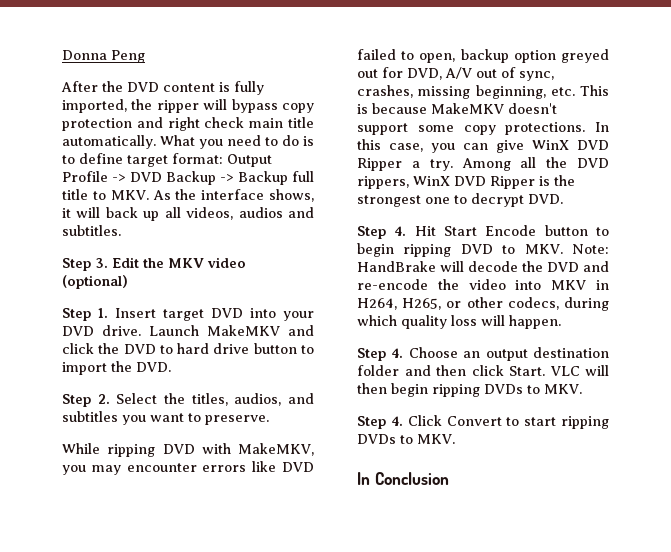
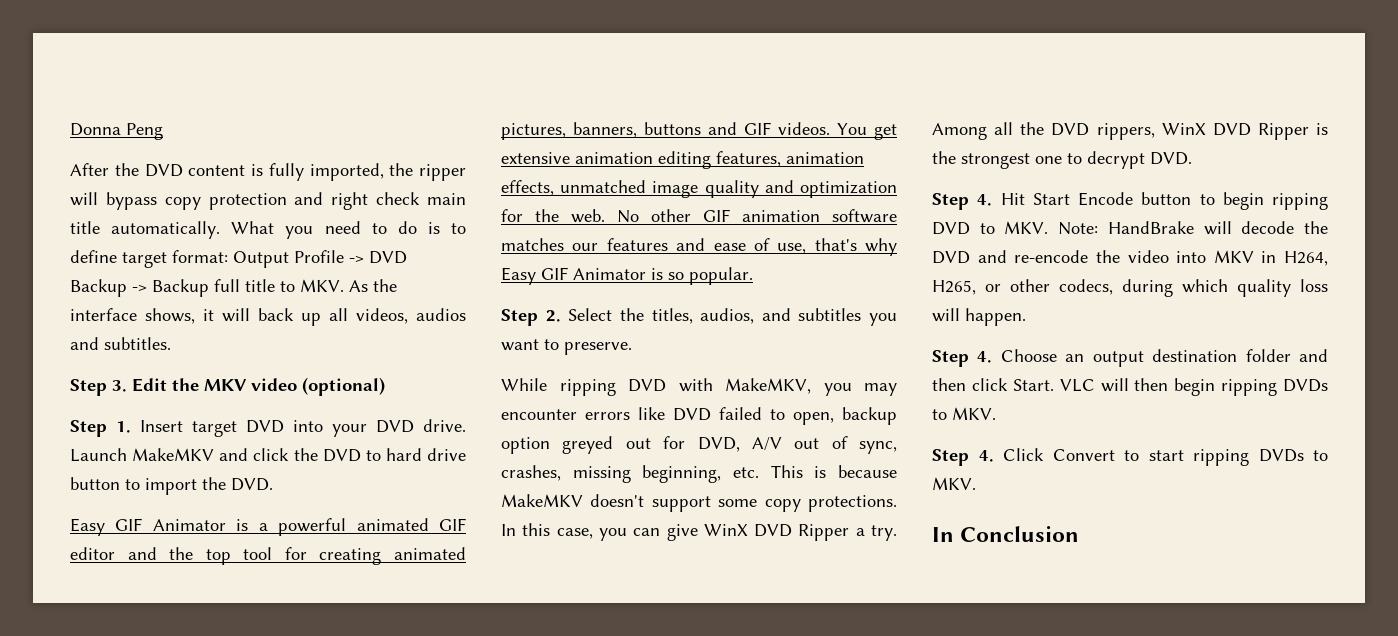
+ Easy GIF Animator is a powerful animated GIF editor and the top tool for creating animated pictures, banners, buttons and GIF videos. You get extensive animation editing features, animation effects, unmatched image quality and optimization for the web. No other GIF animation software matches our features and ease of use, that's why Easy GIF Animator is so popular.

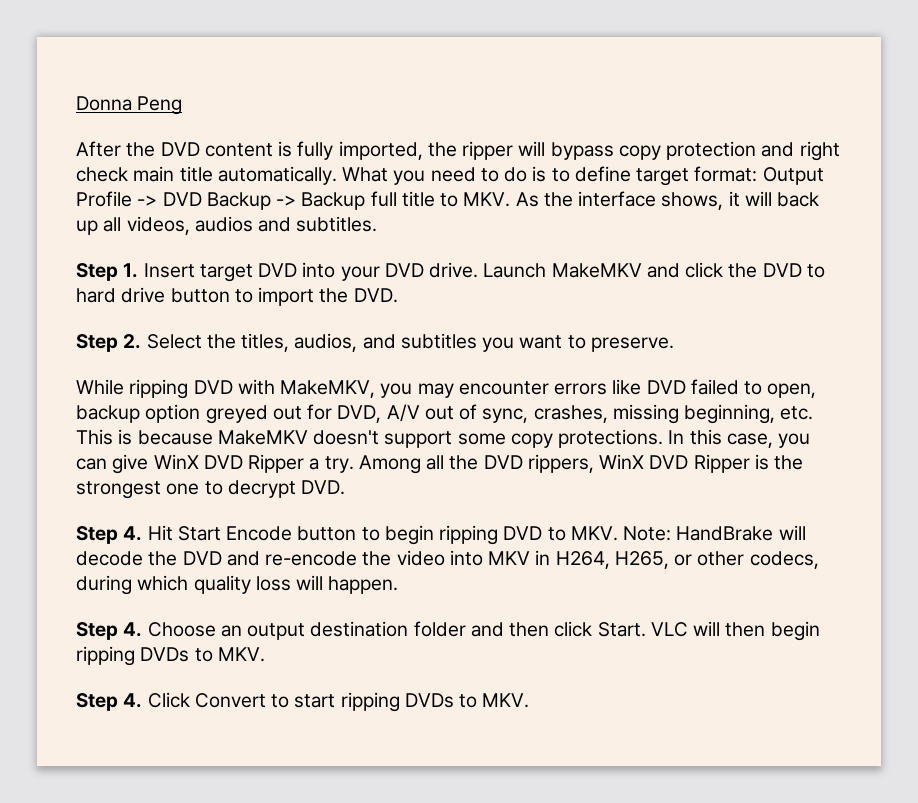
- Step 3. Edit the MKV video (optional)
- Easy GIF Animator is a powerful animated GIF editor and the top tool for creating animated pictures, banners, buttons and GIF videos. You get extensive animation editing features, animation effects, unmatched image quality and optimization for the web. No other GIF animation software matches our features and ease of use, that's why Easy GIF Animator is so popular.
- In Conclusion

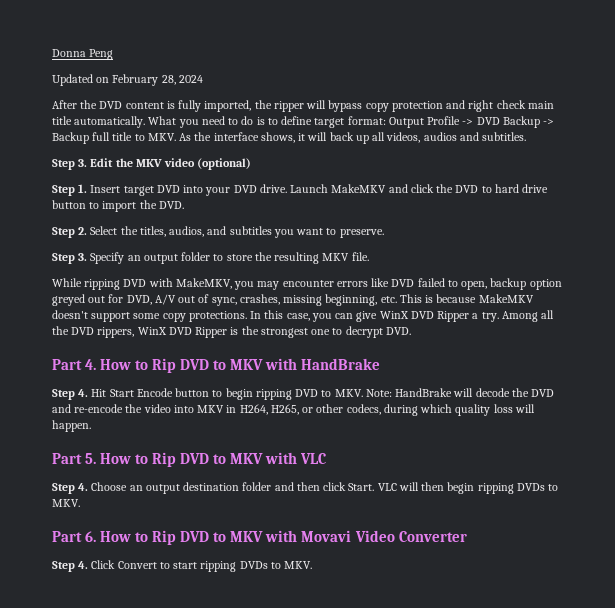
+ Updated on February 28, 2024
+ Step 3. Edit the MKV video (optional)
+ Step 3. Specify an output folder to store the resulting MKV file.
+ Part 4. How to Rip DVD to MKV with HandBrake
+ Part 5. How to Rip DVD to MKV with VLC
+ Part 6. How to Rip DVD to MKV with Movavi Video Converter

